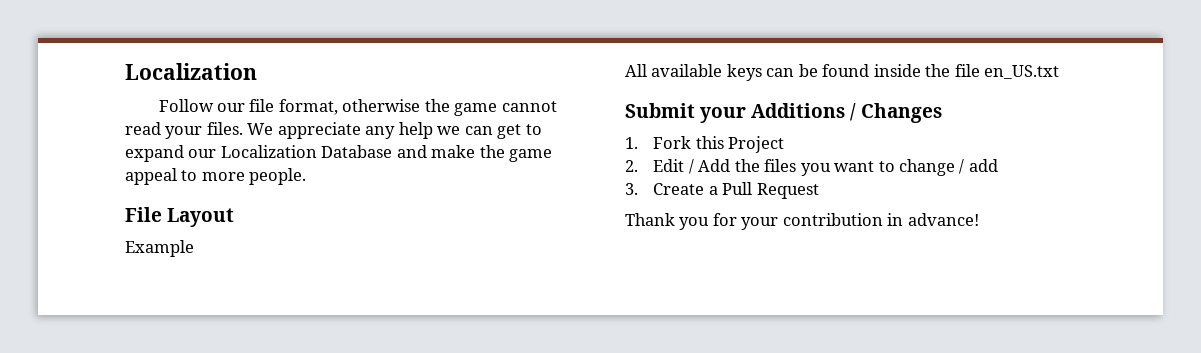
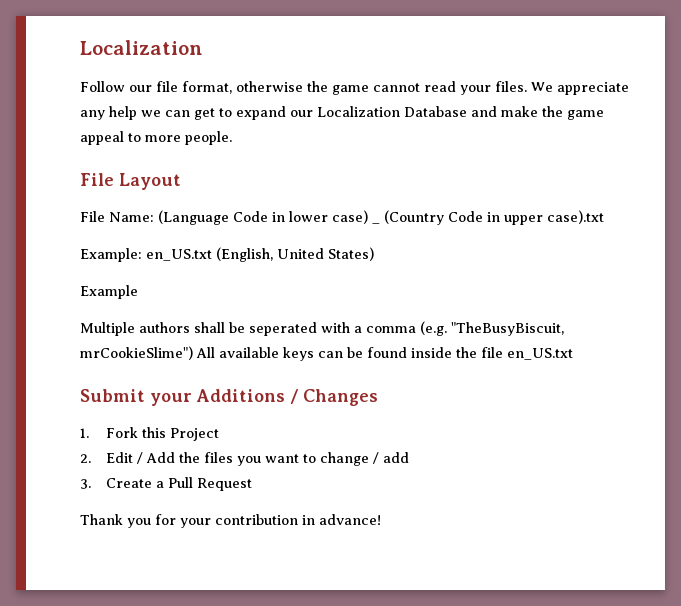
+ File Name: (Language Code in lower case) _ (Country Code in upper case).txt
+ Example: en_US.txt (English, United States)
  Example
- All available keys can be found inside the file en_US.txt
+ Multiple authors shall be seperated with a comma (e.g. "TheBusyBiscuit, mrCookieSlime") All available keys can be found inside the file en_US.txt

